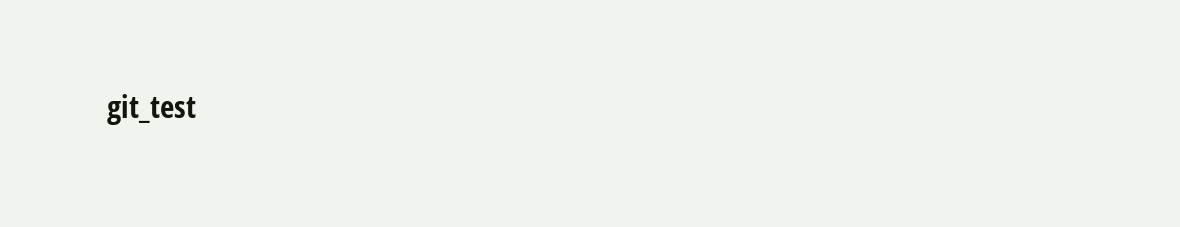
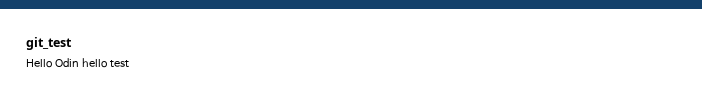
+ Hello Odin hello test

